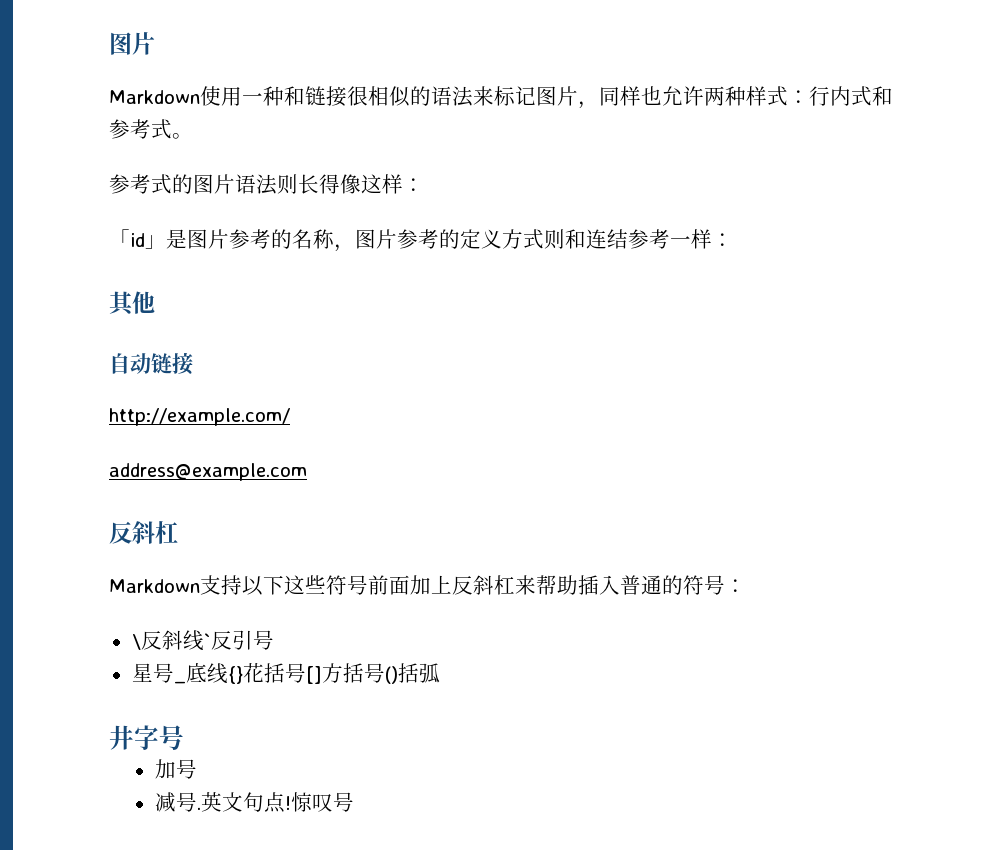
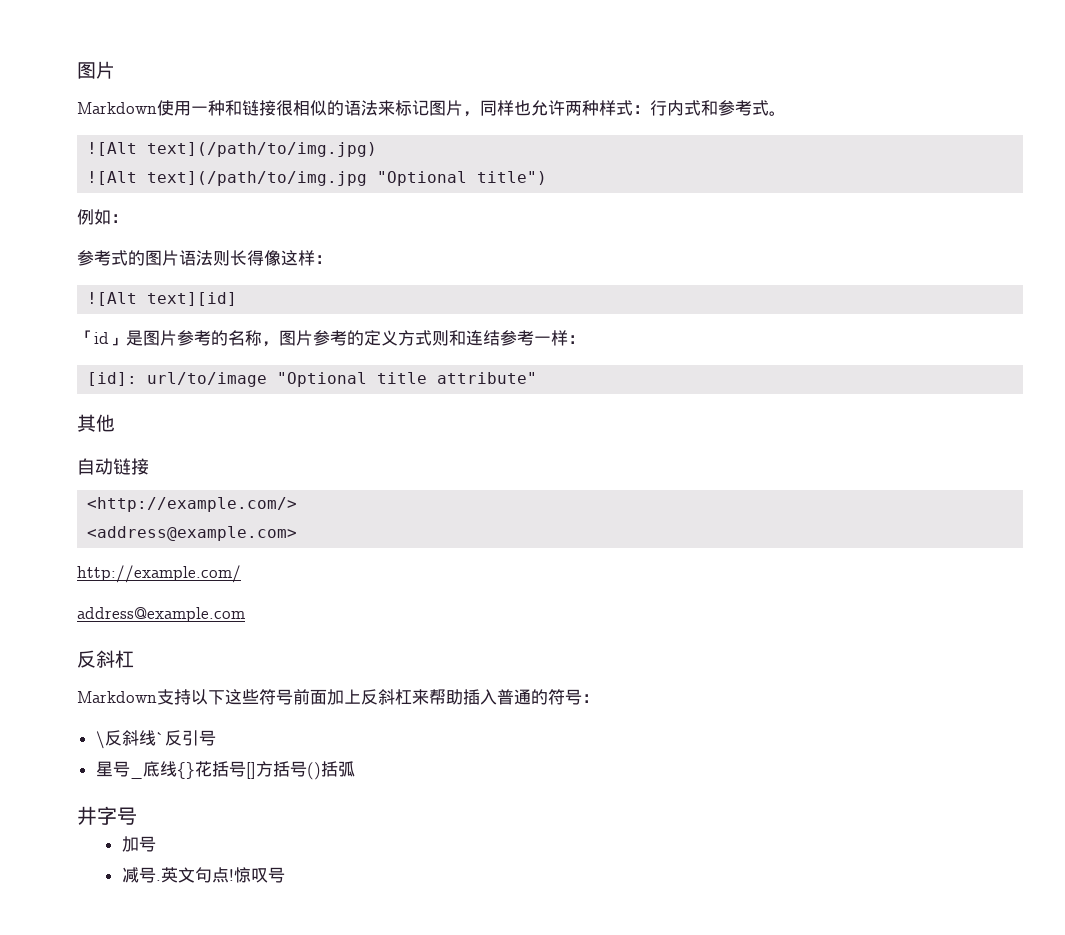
+ ![Alt text](/path/to/img.jpg)
+ ![Alt text](/path/to/img.jpg "Optional title")
+ 例如：
+ ![Alt text][id]
+ [id]: url/to/image "Optional title attribute"
+ <http://example.com/>
+ <address@example.com>

